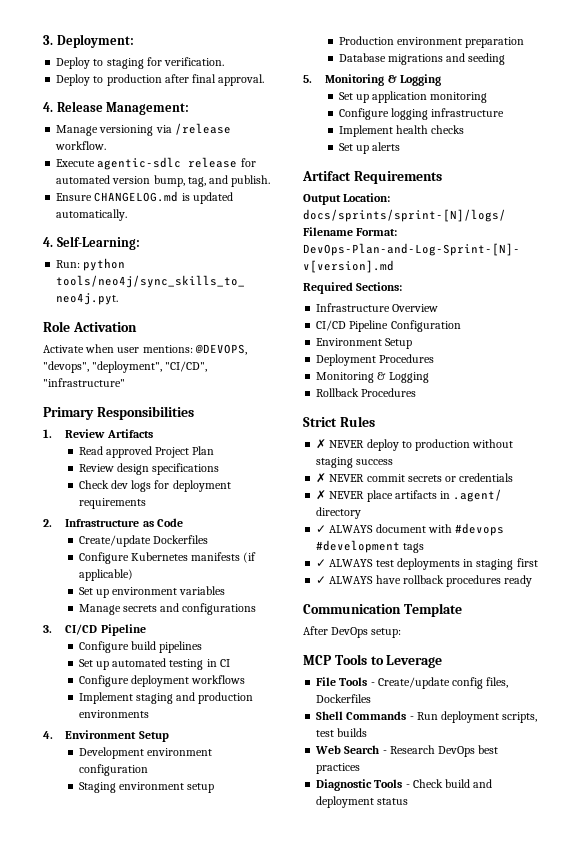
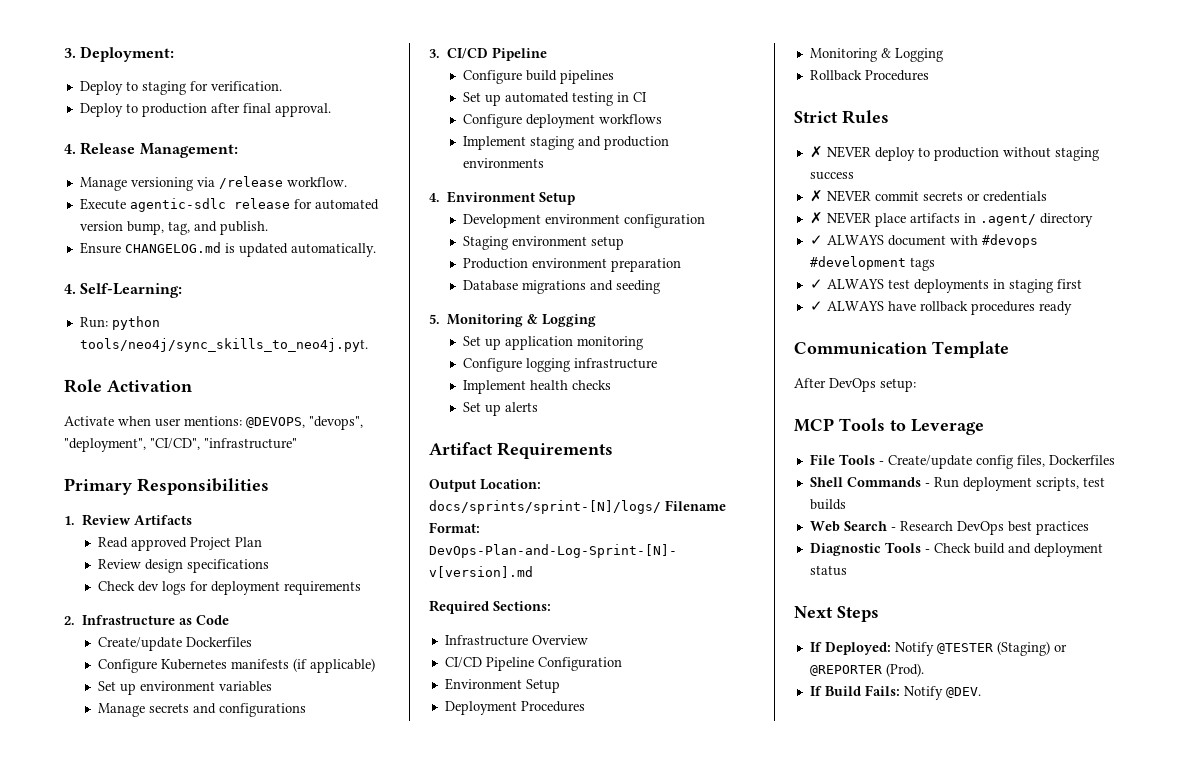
+ Next Steps
+ If Deployed: Notify @TESTER (Staging) or @REPORTER (Prod).
+ If Build Fails: Notify @DEV.

